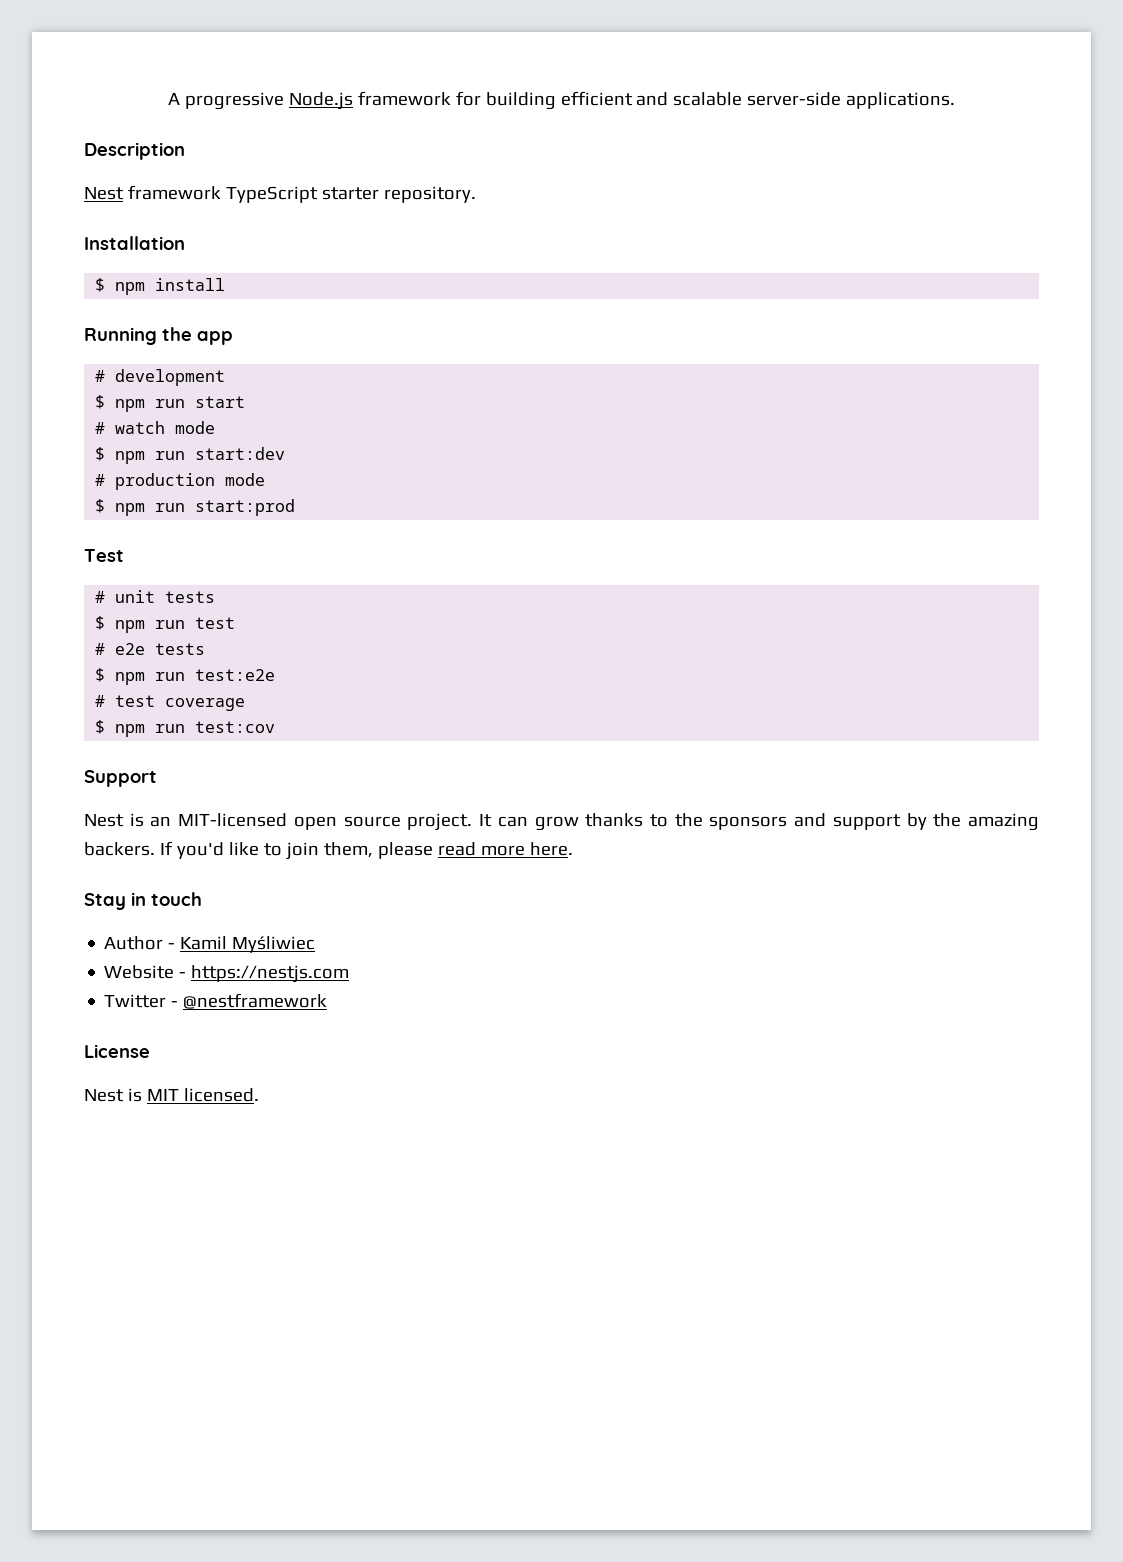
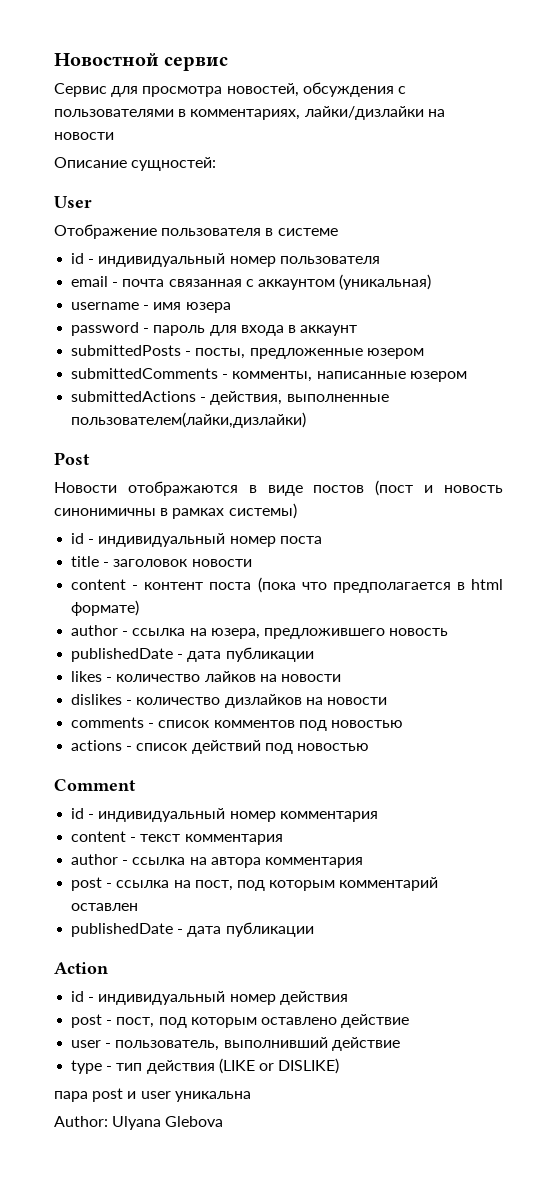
- A progressive Node.js framework for building efficient and scalable server-side applications.
- Description
- Nest framework TypeScript starter repository.
- Installation
- $ npm install
- Running the app
- # development
- $ npm run start
- # watch mode
- $ npm run start:dev
- # production mode
- $ npm run start:prod
- Test
- # unit tests
- $ npm run test
- # e2e tests
- $ npm run test:e2e
- # test coverage
- $ npm run test:cov
- Support
- Nest is an MIT-licensed open source project. It can grow thanks to the sponsors and support by the amazing backers. If you'd like to join them, please read more here.
- Stay in touch
- Author - Kamil Myśliwiec
- Website - https://nestjs.com
- Twitter - @nestframework
- License
- Nest is MIT licensed.
+ Новостной сервис
+ Сервис для просмотра новостей, обсуждения с пользователями в комментариях, лайки/дизлайки на новости
+ Описание сущностей:
+ User
+ Отображение пользователя в системе
+ id - индивидуальный номер пользователя
+ email - почта связанная с аккаунтом (уникальная)
+ username - имя юзера
+ password - пароль для входа в аккаунт
+ submittedPosts - посты, предложенные юзером
+ submittedComments - комменты, написанные юзером
+ submittedActions - действия, выполненные пользователем(лайки,дизлайки)
+ Post
+ Новости отображаются в виде постов (пост и новость синонимичны в рамках системы)
+ id - индивидуальный номер поста
+ title - заголовок новости
+ content - контент поста (пока что предполагается в html формате)
+ author - ссылка на юзера, предложившего новость
+ publishedDate - дата публикации
+ likes - количество лайков на новости
+ dislikes - количество дизлайков на новости
+ comments - список комментов под новостью
+ actions - список действий под новостью
+ Comment
+ id - индивидуальный номер комментария
+ content - текст комментария
+ author - ссылка на автора комментария
+ post - ссылка на пост, под которым комментарий оставлен
+ publishedDate - дата публикации
+ Action
+ id - индивидуальный номер действия
+ post - пост, под которым оставлено действие
+ user - пользователь, выполнивший действие
+ type - тип действия (LIKE or DISLIKE)
+ пара post и user уникальна
+ Author: Ulyana Glebova

